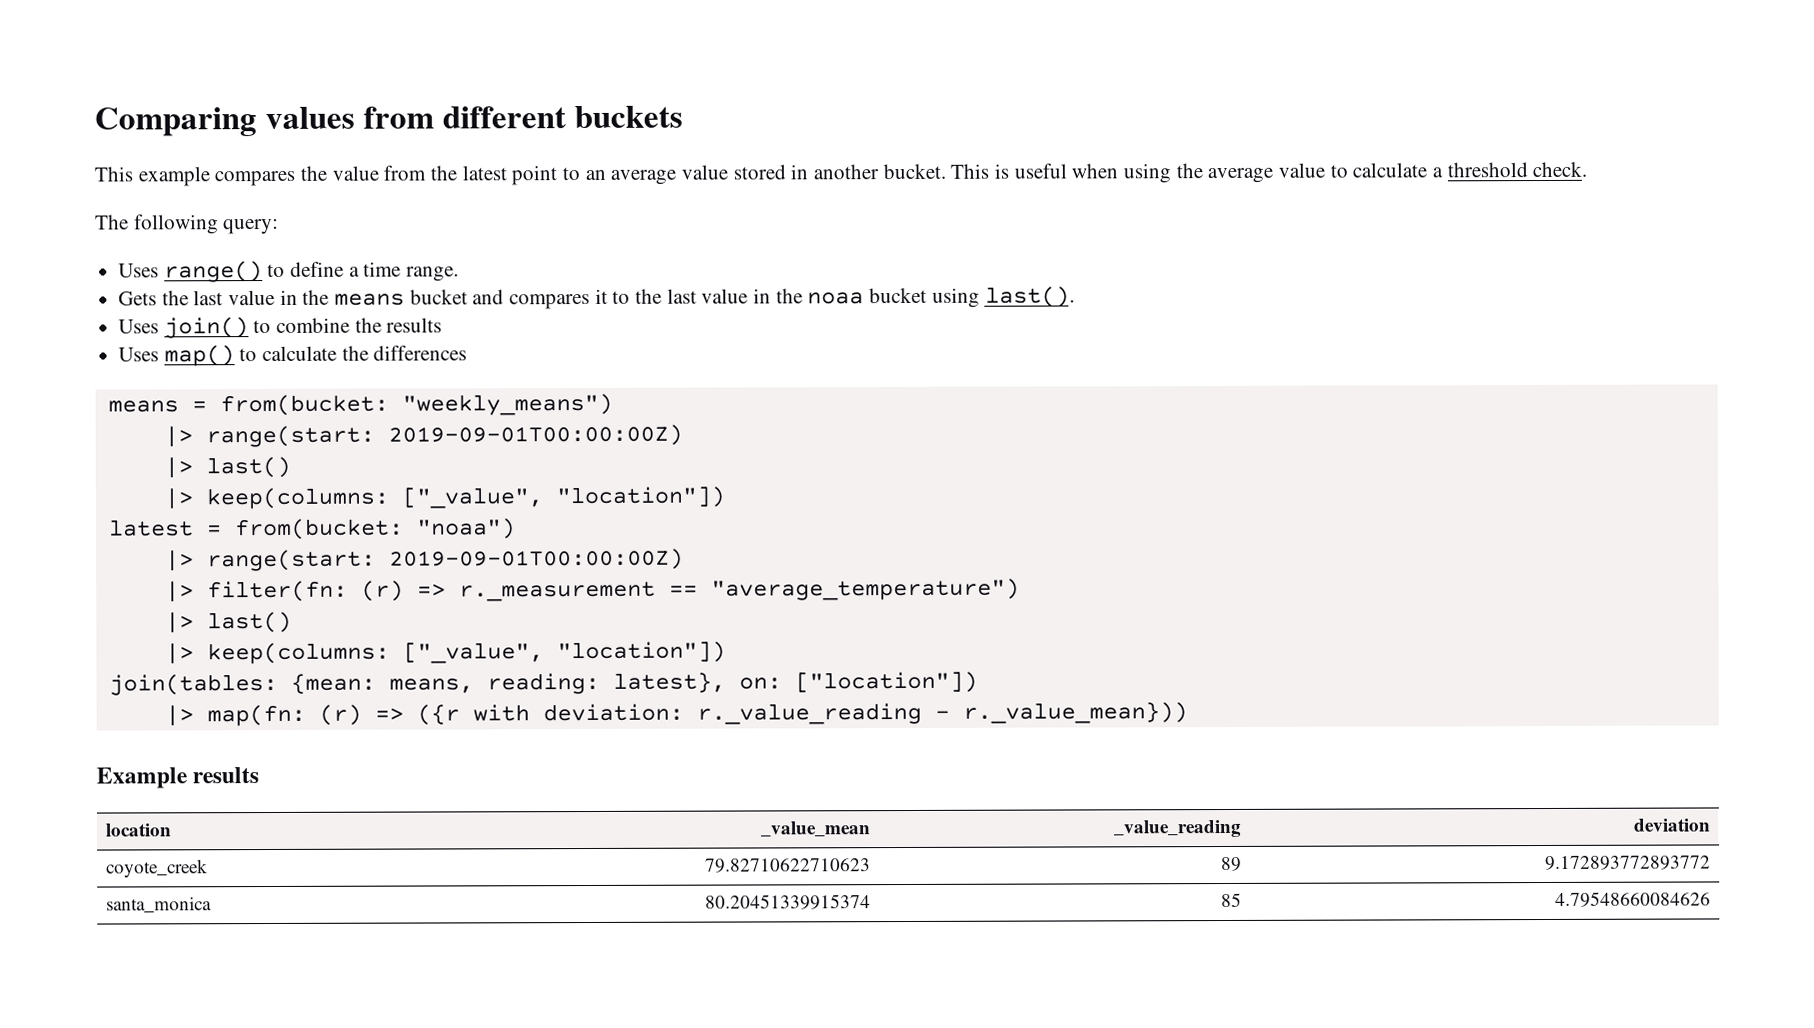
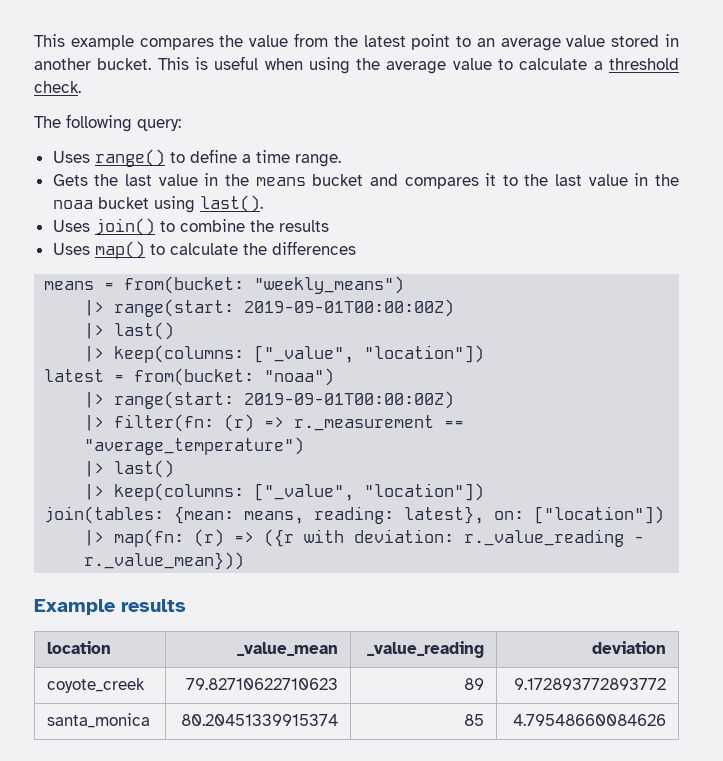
- Comparing values from different buckets

